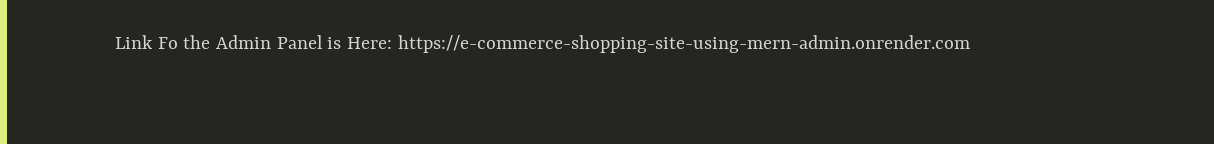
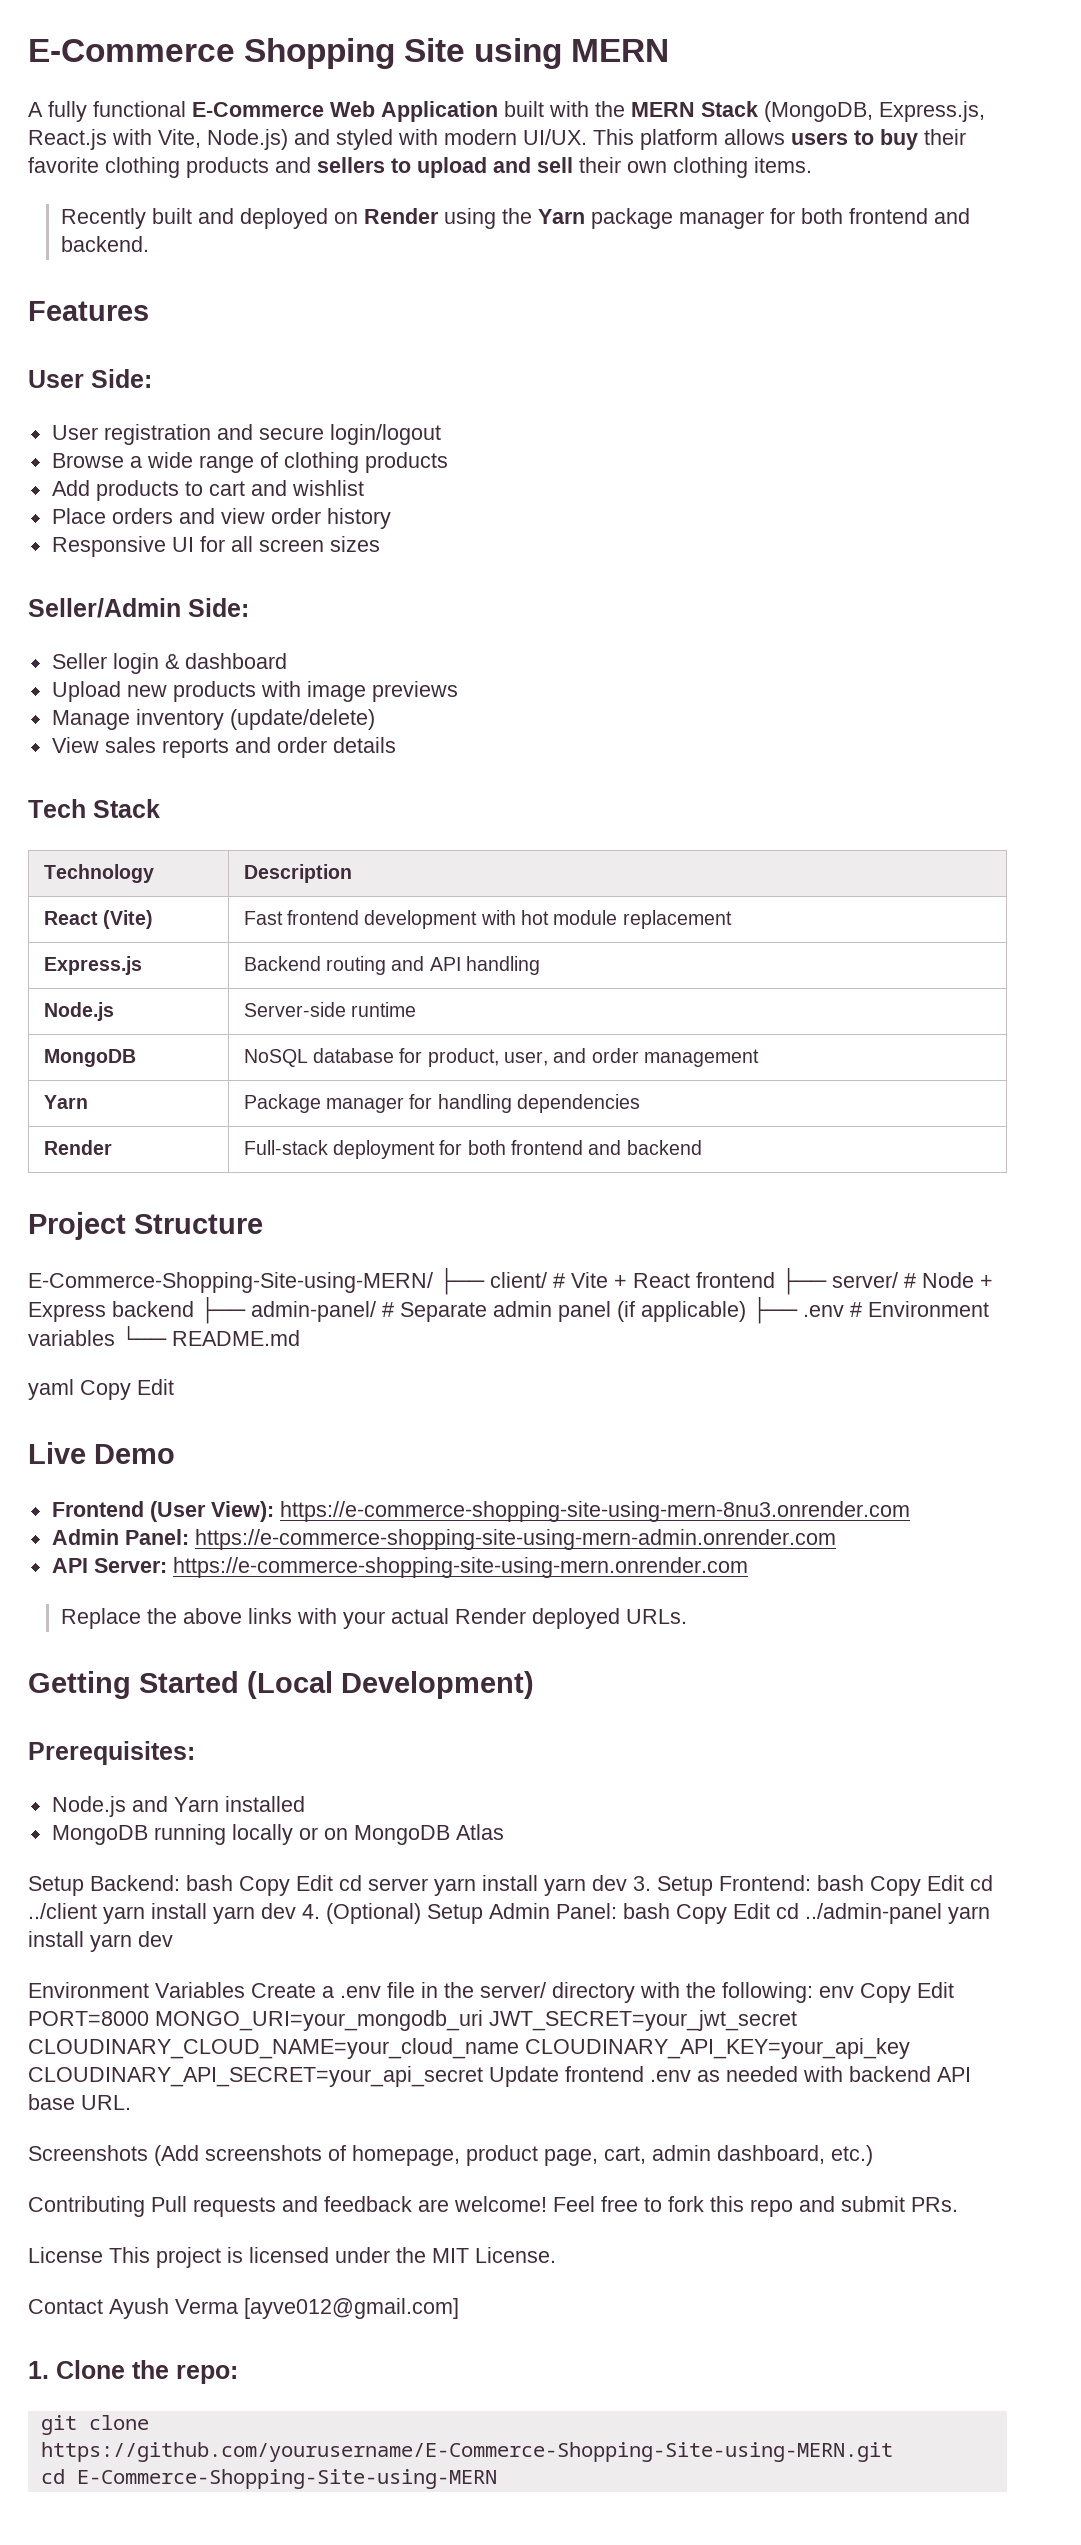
- Link Fo the Admin Panel is Here: https://e-commerce-shopping-site-using-mern-admin.onrender.com
+ E-Commerce Shopping Site using MERN
+ A fully functional E-Commerce Web Application built with the MERN Stack (MongoDB, Express.js, React.js with Vite, Node.js) and styled with modern UI/UX. This platform allows users to buy their favorite clothing products and sellers to upload and sell their own clothing items.
+ Recently built and deployed on Render using the Yarn package manager for both frontend and backend.
+ Features
+ User Side:
+ User registration and secure login/logout
+ Browse a wide range of clothing products
+ Add products to cart and wishlist
+ Place orders and view order history
+ Responsive UI for all screen sizes
+ Seller/Admin Side:
+ Seller login & dashboard
+ Upload new products with image previews
+ Manage inventory (update/delete)
+ View sales reports and order details
+ Tech Stack
+ Technology | Description
+ React (Vite) | Fast frontend development with hot module replacement
+ Express.js | Backend routing and API handling
+ Node.js | Server-side runtime
+ MongoDB | NoSQL database for product, user, and order management
+ Yarn | Package manager for handling dependencies
+ Render | Full-stack deployment for both frontend and backend
+ Project Structure
+ E-Commerce-Shopping-Site-using-MERN/ ├── client/ # Vite + React frontend ├── server/ # Node + Express backend ├── admin-panel/ # Separate admin panel (if applicable) ├── .env # Environment variables └── README.md
+ yaml Copy Edit
+ Live Demo
+ Frontend (User View): https://e-commerce-shopping-site-using-mern-8nu3.onrender.com
+ Admin Panel: https://e-commerce-shopping-site-using-mern-admin.onrender.com
+ API Server: https://e-commerce-shopping-site-using-mern.onrender.com
+ Replace the above links with your actual Render deployed URLs.
+ Getting Started (Local Development)
+ Prerequisites:
+ Node.js and Yarn installed
+ MongoDB running locally or on MongoDB Atlas
+ Setup Backend: bash Copy Edit cd server yarn install yarn dev 3. Setup Frontend: bash Copy Edit cd ../client yarn install yarn dev 4. (Optional) Setup Admin Panel: bash Copy Edit cd ../admin-panel yarn install yarn dev
+ Environment Variables Create a .env file in the server/ directory with the following: env Copy Edit PORT=8000 MONGO_URI=your_mongodb_uri JWT_SECRET=your_jwt_secret CLOUDINARY_CLOUD_NAME=your_cloud_name CLOUDINARY_API_KEY=your_api_key CLOUDINARY_API_SECRET=your_api_secret Update frontend .env as needed with backend API base URL.
+ Screenshots (Add screenshots of homepage, product page, cart, admin dashboard, etc.)
+ Contributing Pull requests and feedback are welcome! Feel free to fork this repo and submit PRs.
+ License This project is licensed under the MIT License.
+ Contact Ayush Verma [ayve012@gmail.com]
+ 1. Clone the repo:
+ git clone https://github.com/yourusername/E-Commerce-Shopping-Site-using-MERN.git
+ cd E-Commerce-Shopping-Site-using-MERN

